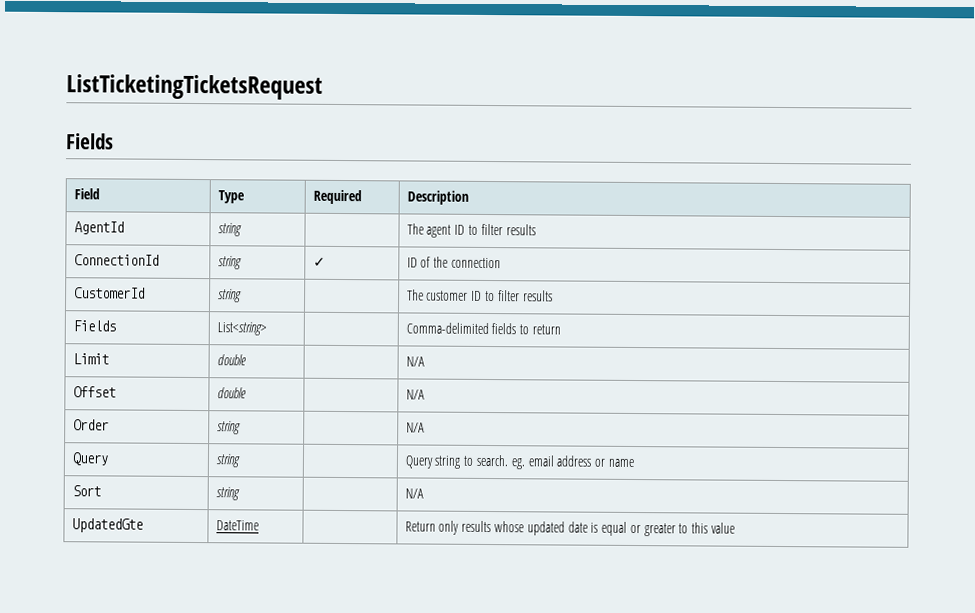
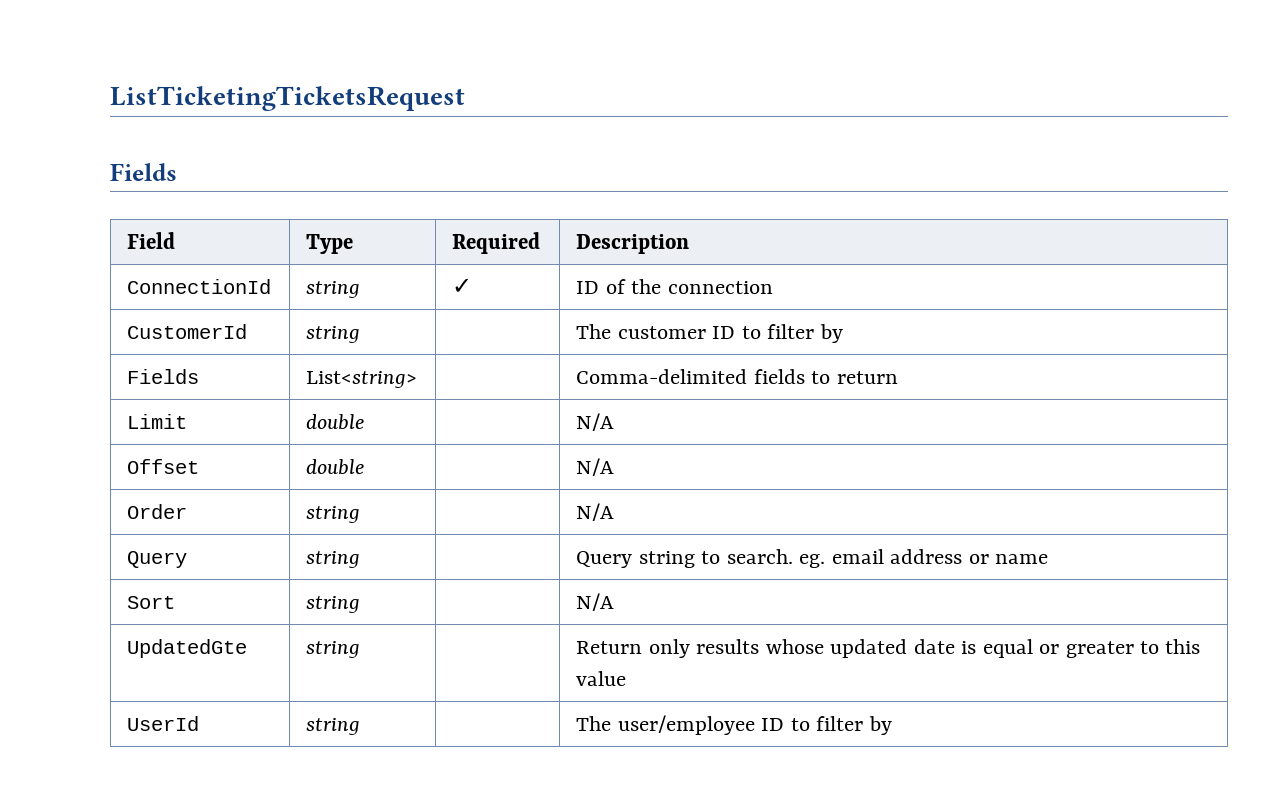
- AgentId | string | | The agent ID to filter results
- CustomerId | string | | The customer ID to filter results
+ CustomerId | string | | The customer ID to filter by
- UpdatedGte | DateTime | | Return only results whose updated date is equal or greater to this value
+ UpdatedGte | string | | Return only results whose updated date is equal or greater to this value
+ UserId | string | | The user/employee ID to filter by

